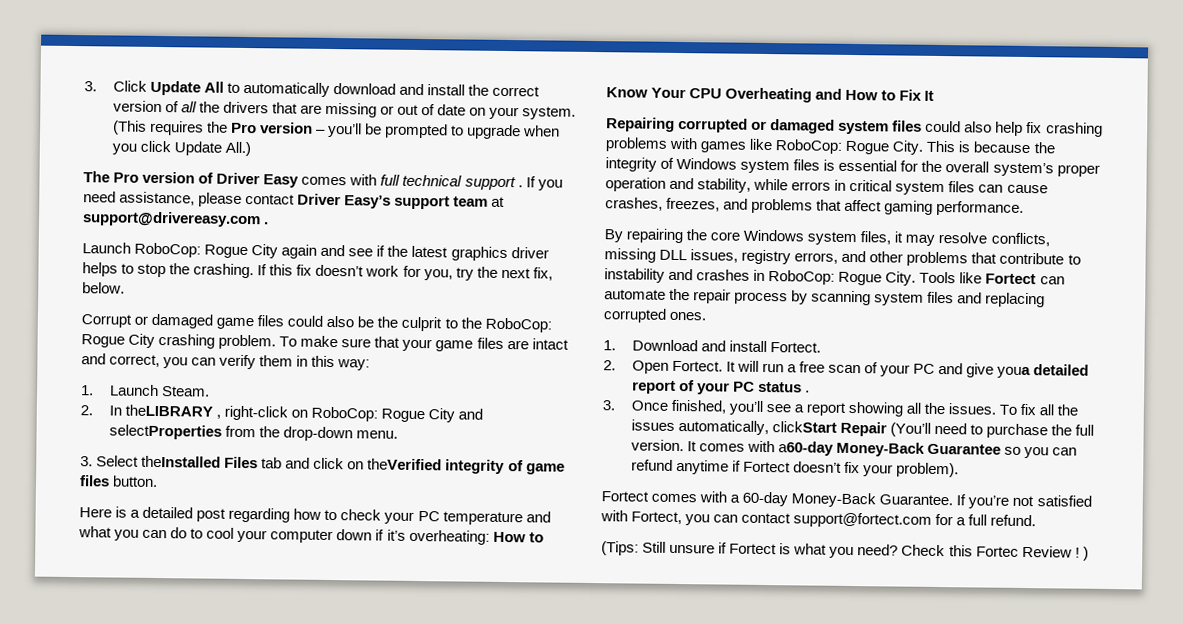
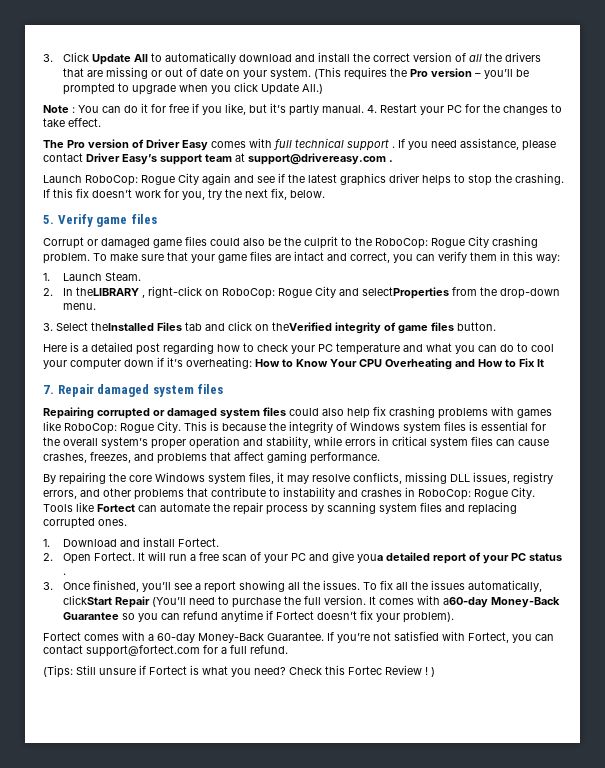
+ Note : You can do it for free if you like, but it’s partly manual. 4. Restart your PC for the changes to take effect.
+ 5. Verify game files
+ 7. Repair damaged system files

